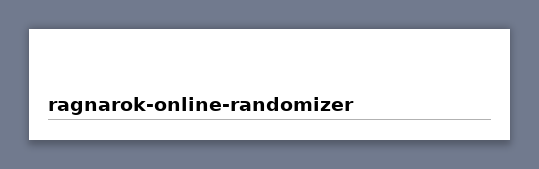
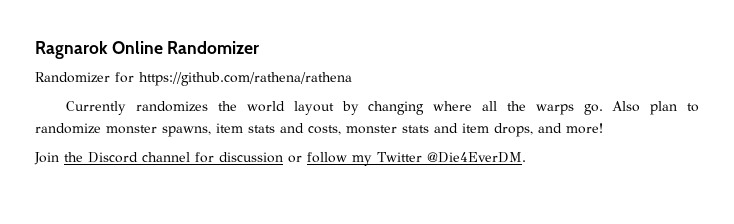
- ragnarok-online-randomizer
+ Ragnarok Online Randomizer
+ Randomizer for https://github.com/rathena/rathena
+ Currently randomizes the world layout by changing where all the warps go. Also plan to randomize monster spawns, item stats and costs, monster stats and item drops, and more!
+ Join the Discord channel for discussion or follow my Twitter @Die4EverDM.

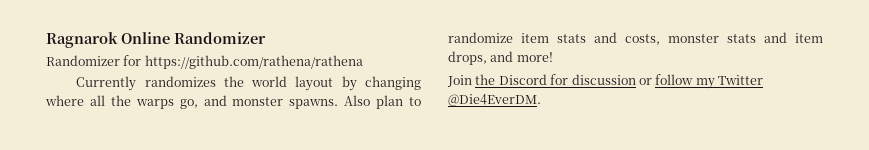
- Currently randomizes the world layout by changing where all the warps go.
+ Currently randomizes the world layout by changing where all the warps go, and monster spawns.
- Also plan to randomize monster spawns, item stats and costs, monster stats and item drops, and more!
+ Also plan to randomize item stats and costs, monster stats and item drops, and more!
- Join the Discord channel for discussion or follow my Twitter @Die4EverDM.
+ Join the Discord for discussion or follow my Twitter @Die4EverDM.

